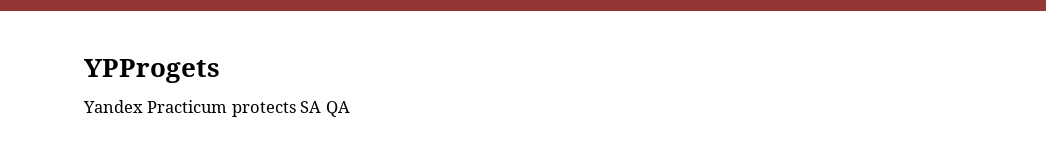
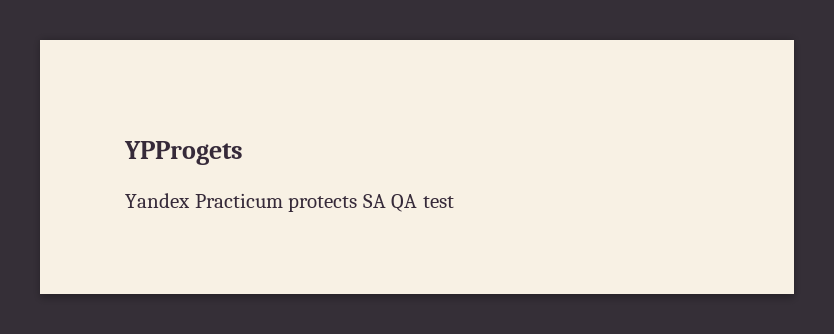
- Yandex Practicum protects SA QA
+ Yandex Practicum protects SA QA test

